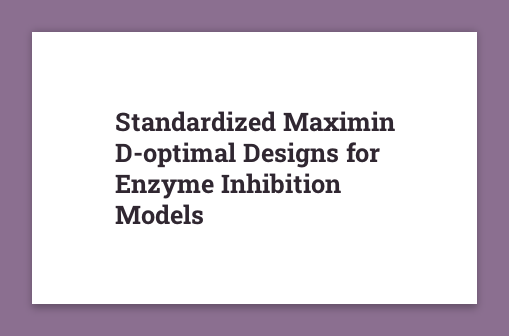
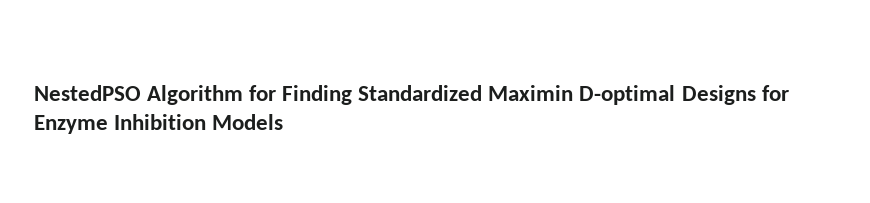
- Standardized Maximin D-optimal Designs for Enzyme Inhibition Models
+ NestedPSO Algorithm for Finding Standardized Maximin D-optimal Designs for Enzyme Inhibition Models

